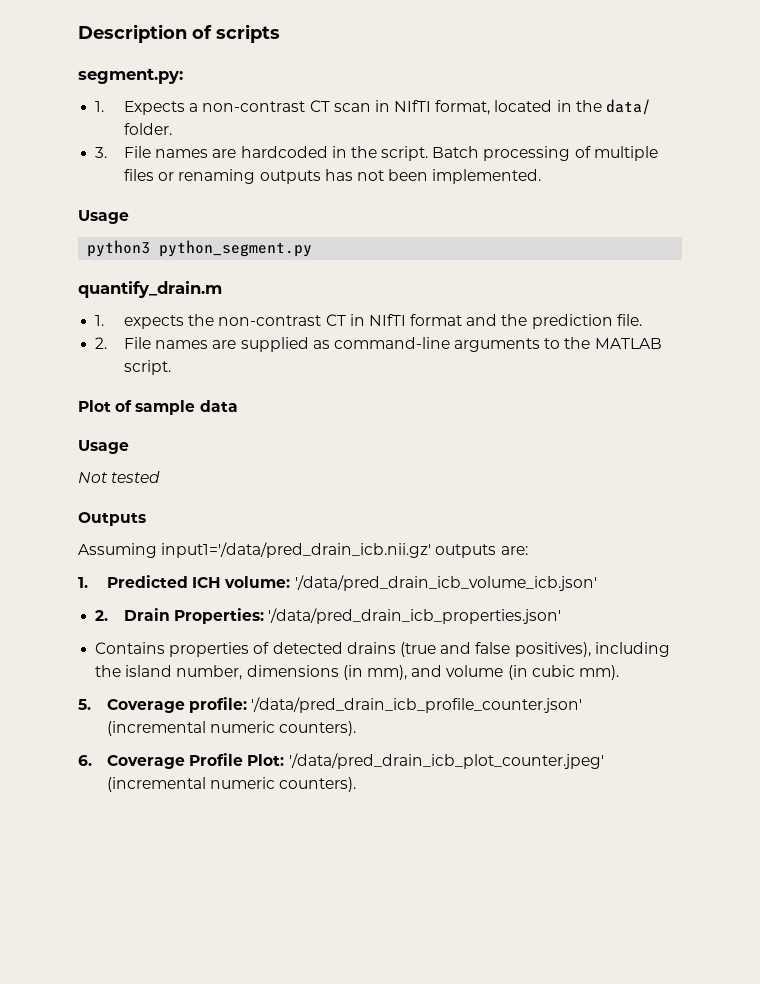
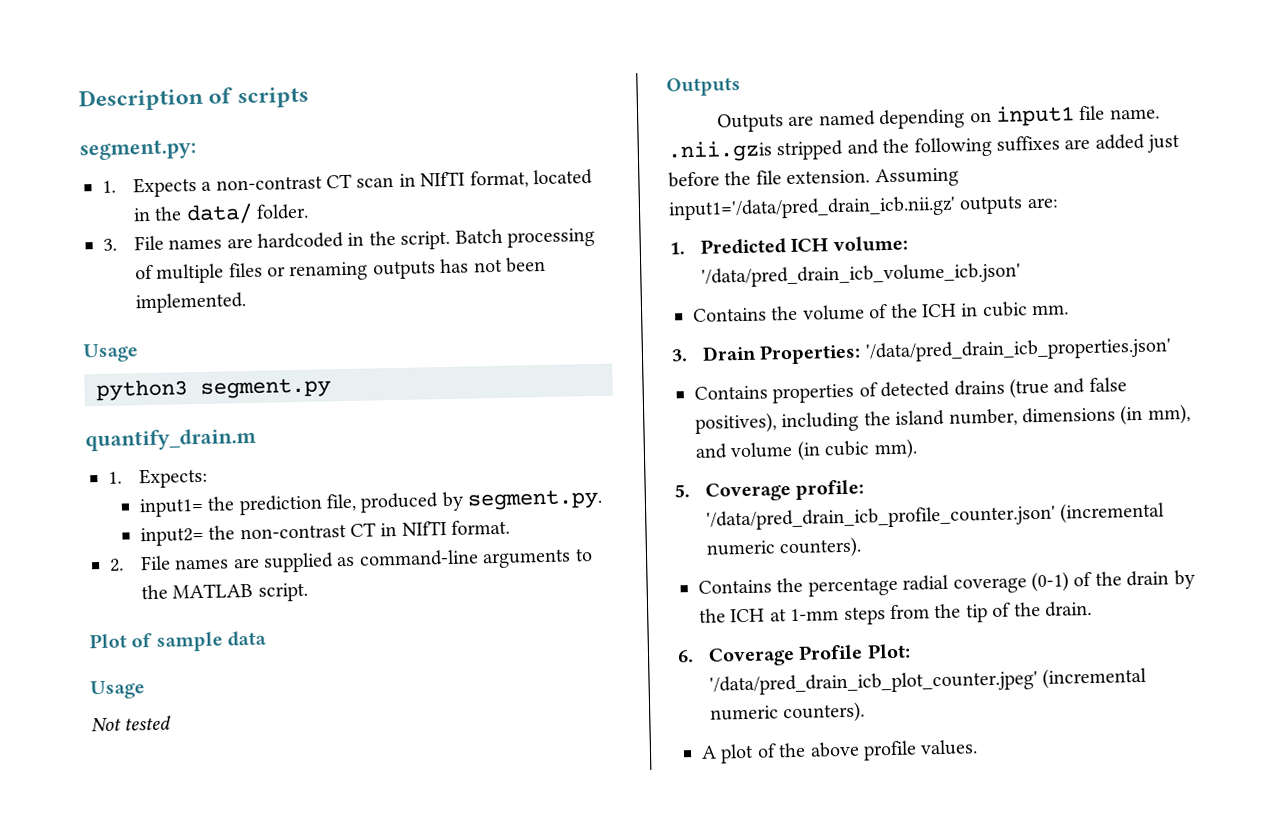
- python3 python_segment.py
+ python3 segment.py
- 1. expects the non-contrast CT in NIfTI format and the prediction file.
+ 1. Expects:
+ input1= the prediction file, produced by segment.py.
+ input2= the non-contrast CT in NIfTI format.
+ Outputs are named depending on input1 file name. .nii.gzis stripped and the following suffixes are added just before the file extension.
- 2. Drain Properties: '/data/pred_drain_icb_properties.json'
+ Contains the volume of the ICH in cubic mm.
+ 3. Drain Properties: '/data/pred_drain_icb_properties.json'
+ Contains the percentage radial coverage (0-1) of the drain by the ICH at 1-mm steps from the tip of the drain.
+ A plot of the above profile values.

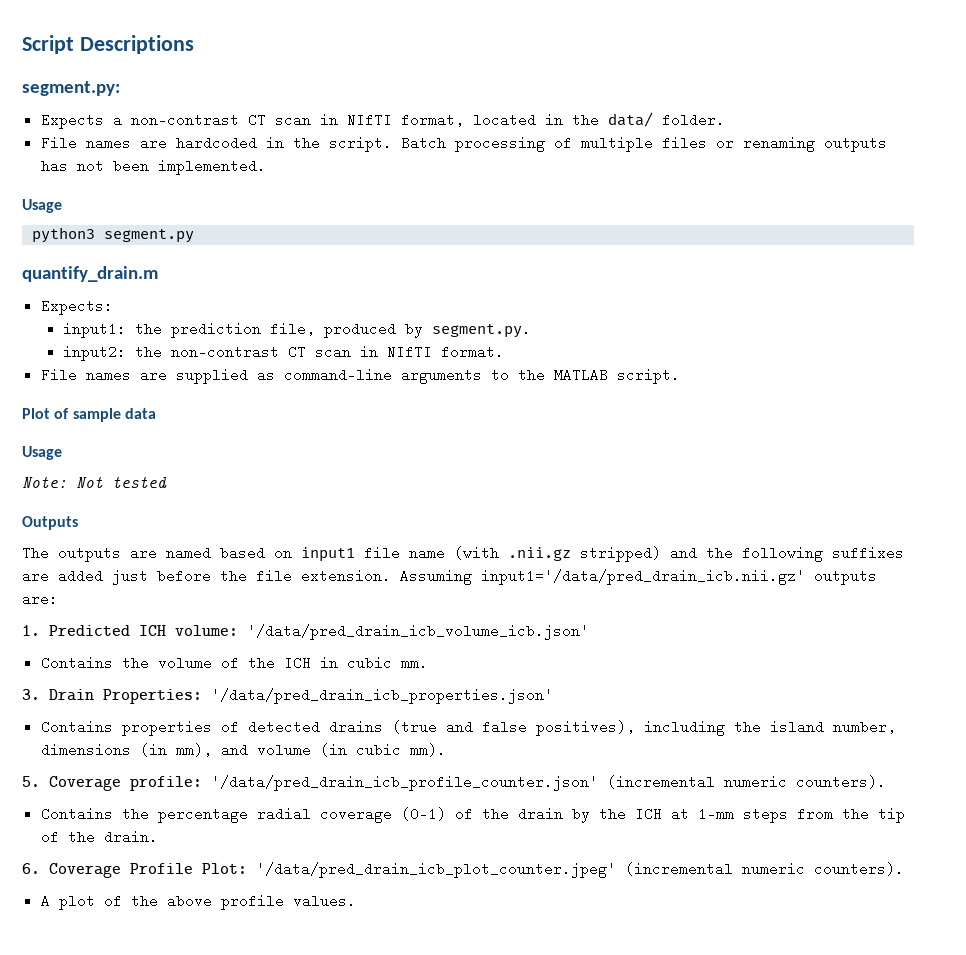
- Description of scripts
+ Script Descriptions
- 1. Expects a non-contrast CT scan in NIfTI format, located in the data/ folder.
+ Expects a non-contrast CT scan in NIfTI format, located in the data/ folder.
- 3. File names are hardcoded in the script.
+ File names are hardcoded in the script.
- 1. Expects:
+ Expects:
- input1= the prediction file, produced by segment.py.
+ input1: the prediction file, produced by segment.py.
- input2= the non-contrast CT in NIfTI format.
+ input2: the non-contrast CT scan in NIfTI format.
- 2. File names are supplied as command-line arguments to the MATLAB script.
+ File names are supplied as command-line arguments to the MATLAB script.
- Not tested
+ Note: Not tested
- Outputs are named depending on input1 file name. .nii.gzis stripped and the following suffixes are added just before the file extension.
+ The outputs are named based on input1 file name (with .nii.gz stripped) and the following suffixes are added just before the file extension.

